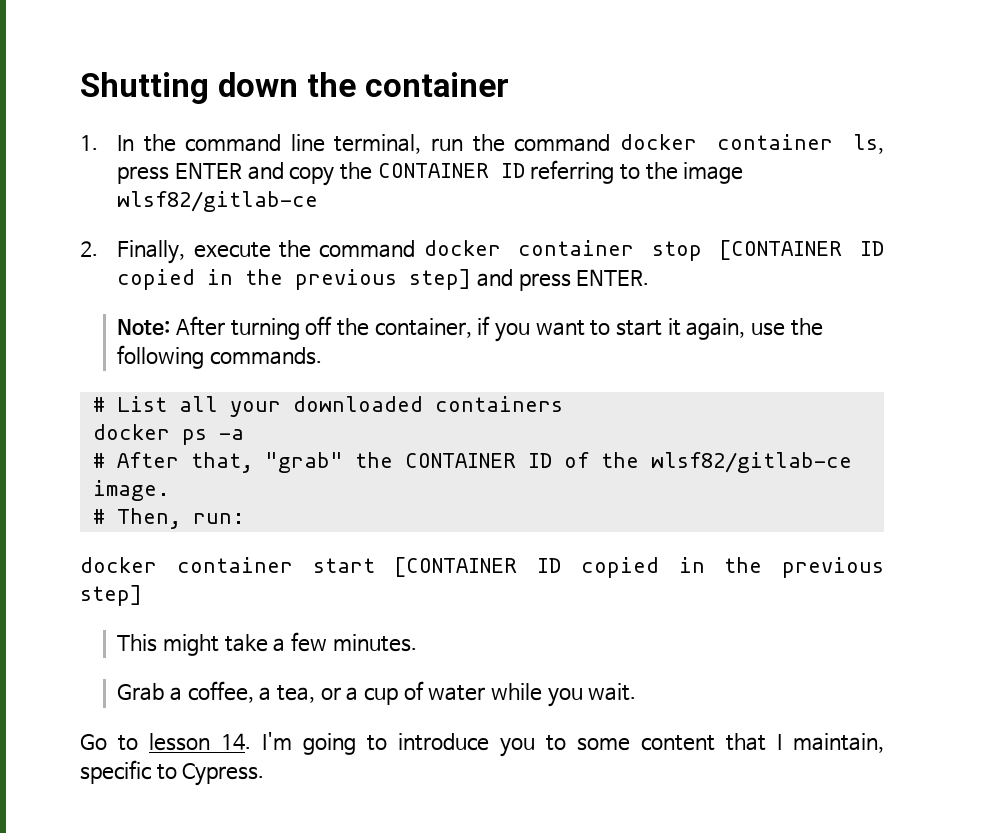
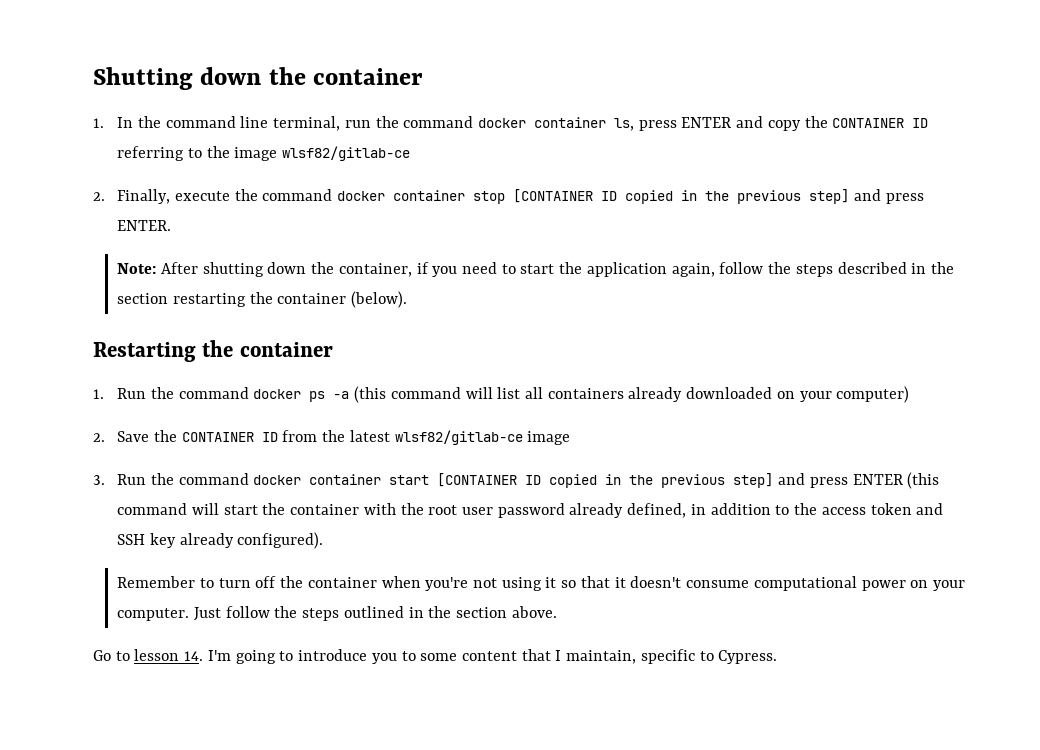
- Note: After turning off the container, if you want to start it again, use the following commands.
- # List all your downloaded containers
- docker ps -a
- # After that, "grab" the CONTAINER ID of the wlsf82/gitlab-ce image.
- # Then, run:
- docker container start [CONTAINER ID copied in the previous step]
- This might take a few minutes.
- Grab a coffee, a tea, or a cup of water while you wait.
+ Note: After shutting down the container, if you need to start the application again, follow the steps described in the section restarting the container (below).
+ Restarting the container
+ 1. Run the command docker ps -a (this command will list all containers already downloaded on your computer)
+ 2. Save the CONTAINER ID from the latest wlsf82/gitlab-ce image
+ 3. Run the command docker container start [CONTAINER ID copied in the previous step] and press ENTER (this command will start the container with the root user password already defined, in addition to the access token and SSH key already configured).
+ Remember to turn off the container when you're not using it so that it doesn't consume computational power on your computer. Just follow the steps outlined in the section above.

